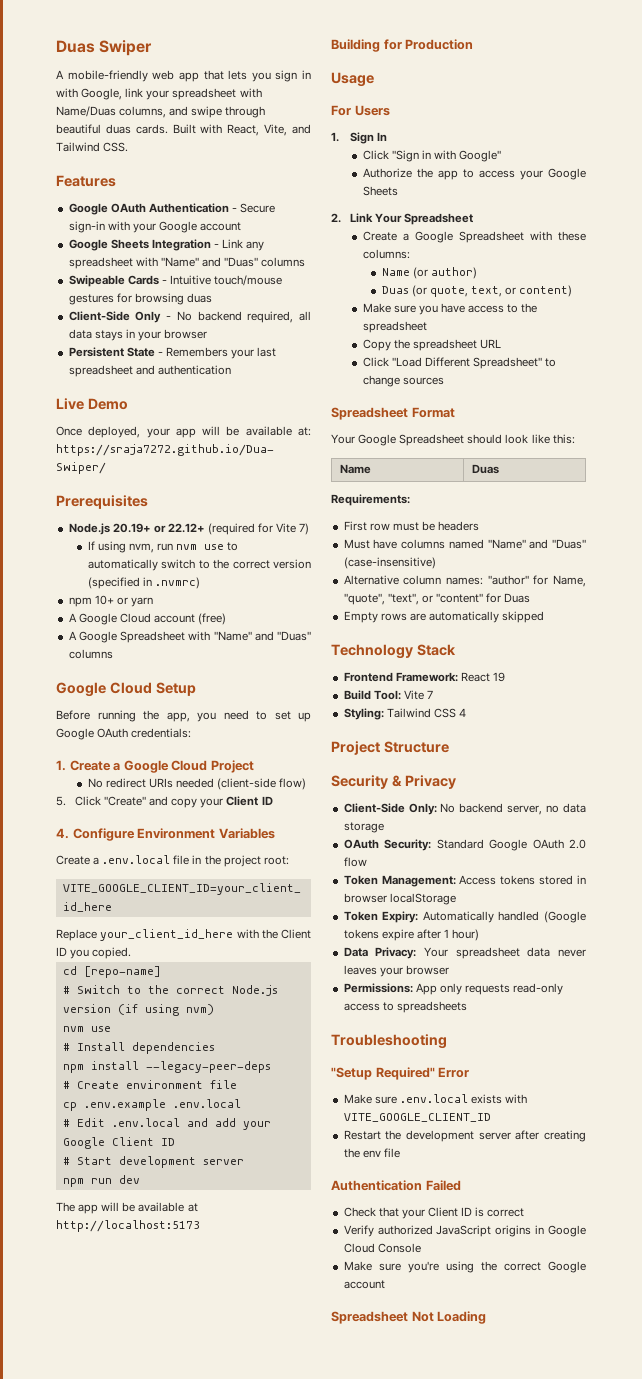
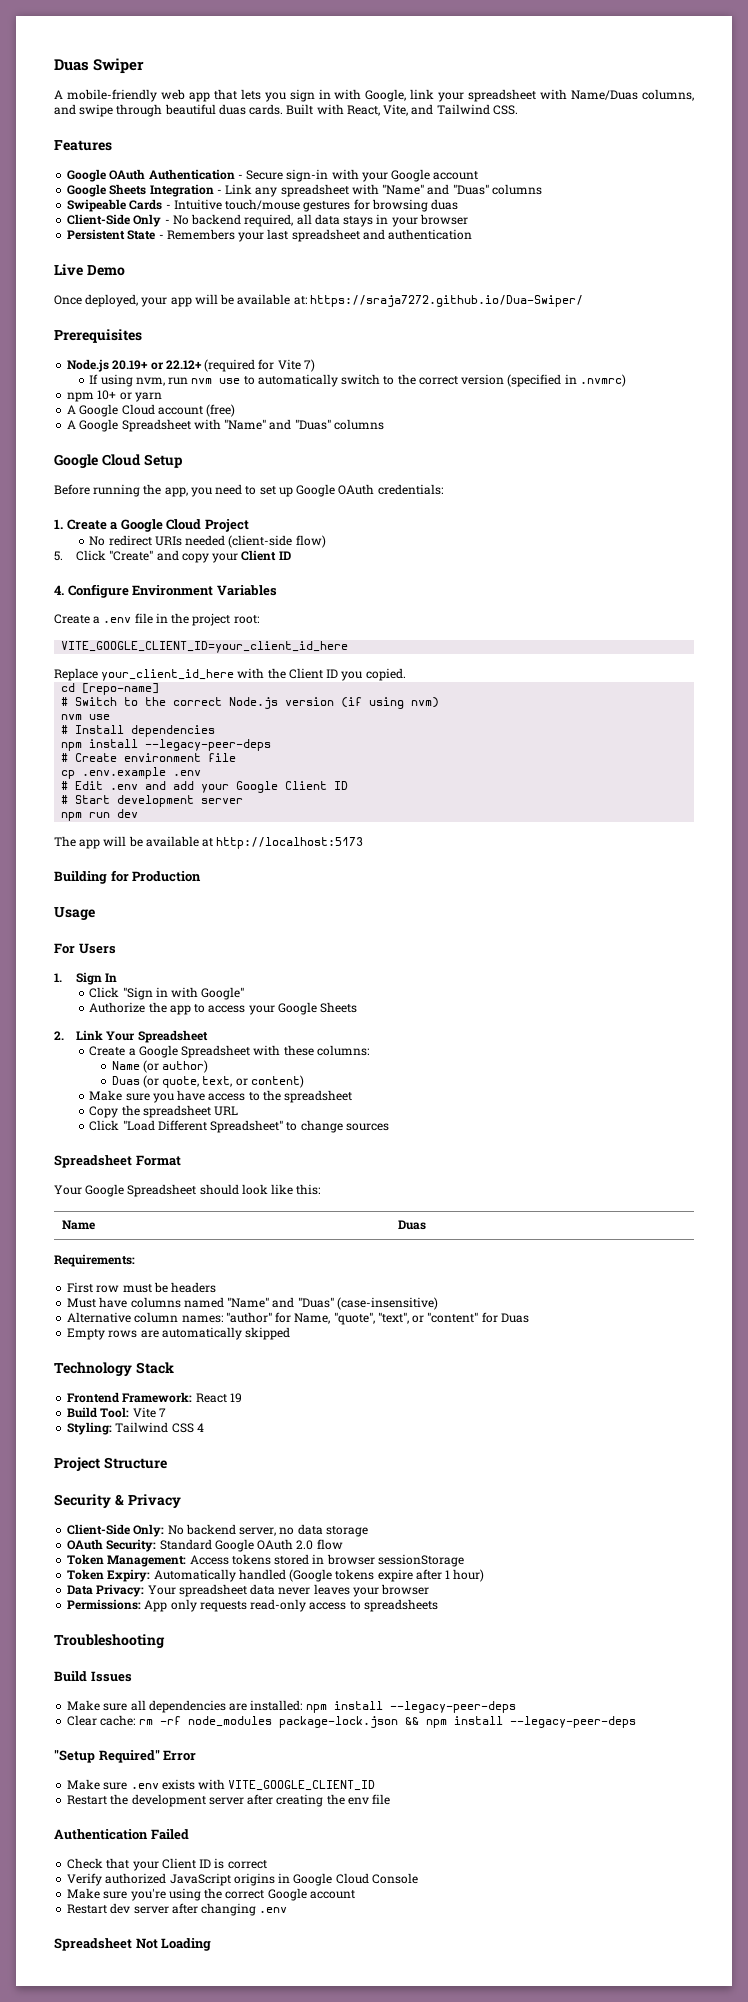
- Create a .env.local file in the project root:
+ Create a .env file in the project root:
- cp .env.example .env.local
+ cp .env.example .env
- # Edit .env.local and add your Google Client ID
+ # Edit .env and add your Google Client ID
- Token Management: Access tokens stored in browser localStorage
+ Token Management: Access tokens stored in browser sessionStorage
+ Build Issues
+ Make sure all dependencies are installed: npm install --legacy-peer-deps
+ Clear cache: rm -rf node_modules package-lock.json && npm install --legacy-peer-deps
- Make sure .env.local exists with VITE_GOOGLE_CLIENT_ID
+ Make sure .env exists with VITE_GOOGLE_CLIENT_ID
+ Restart dev server after changing .env

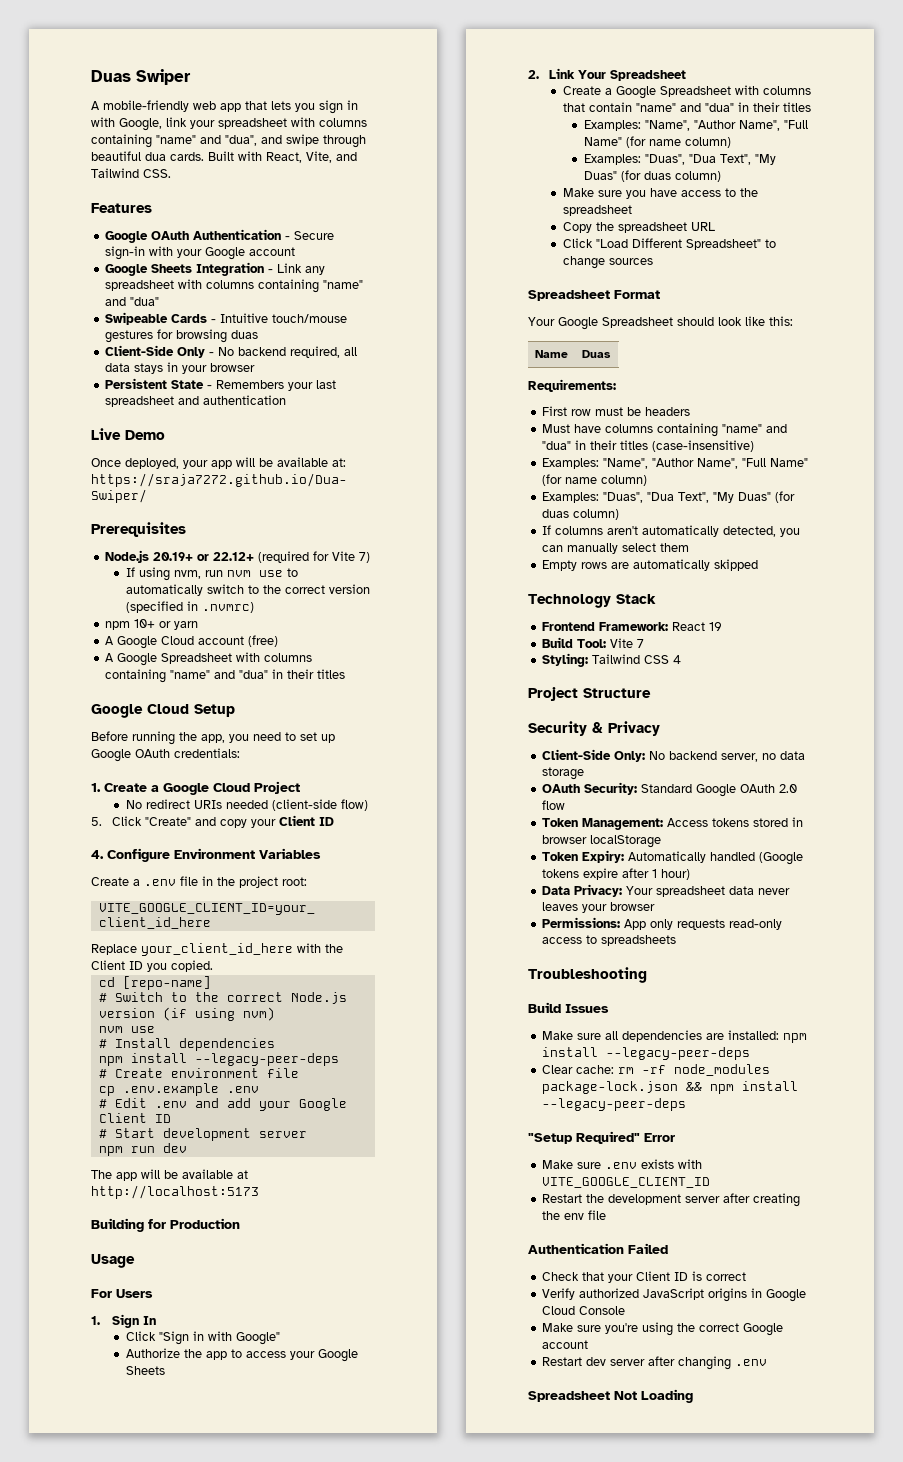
- A mobile-friendly web app that lets you sign in with Google, link your spreadsheet with Name/Duas columns, and swipe through beautiful duas cards.
+ A mobile-friendly web app that lets you sign in with Google, link your spreadsheet with columns containing "name" and "dua", and swipe through beautiful dua cards.
- Google Sheets Integration - Link any spreadsheet with "Name" and "Duas" columns
+ Google Sheets Integration - Link any spreadsheet with columns containing "name" and "dua"
- A Google Spreadsheet with "Name" and "Duas" columns
+ A Google Spreadsheet with columns containing "name" and "dua" in their titles
- Create a Google Spreadsheet with these columns:
- Name (or author)
- Duas (or quote, text, or content)
+ Create a Google Spreadsheet with columns that contain "name" and "dua" in their titles
+ Examples: "Name", "Author Name", "Full Name" (for name column)
+ Examples: "Duas", "Dua Text", "My Duas" (for duas column)
- Must have columns named "Name" and "Duas" (case-insensitive)
- Alternative column names: "author" for Name, "quote", "text", or "content" for Duas
+ Must have columns containing "name" and "dua" in their titles (case-insensitive)
+ Examples: "Name", "Author Name", "Full Name" (for name column)
+ Examples: "Duas", "Dua Text", "My Duas" (for duas column)
+ If columns aren't automatically detected, you can manually select them
- Token Management: Access tokens stored in browser sessionStorage
+ Token Management: Access tokens stored in browser localStorage

